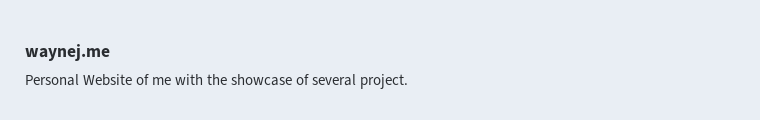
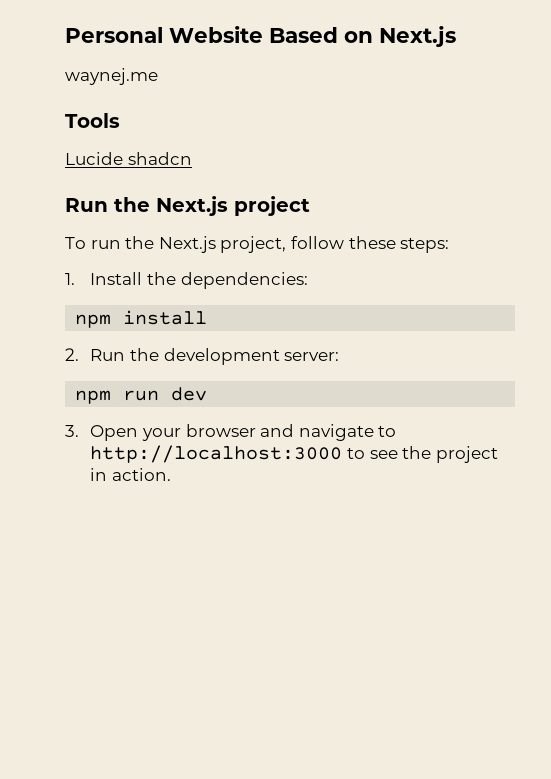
+ Personal Website Based on Next.js
  waynej.me
- Personal Website of me with the showcase of several project.
+ Tools
+ Lucide shadcn
+ Run the Next.js project
+ To run the Next.js project, follow these steps:
+ 1. Install the dependencies:
+ npm install
+ 2. Run the development server:
+ npm run dev
+ 3. Open your browser and navigate to http://localhost:3000 to see the project in action.

